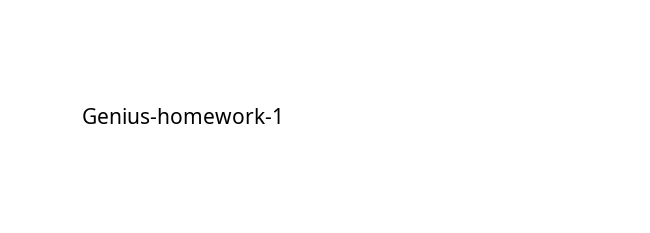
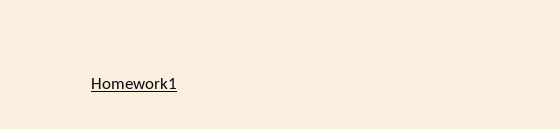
- Genius-homework-1
+ Homework1

